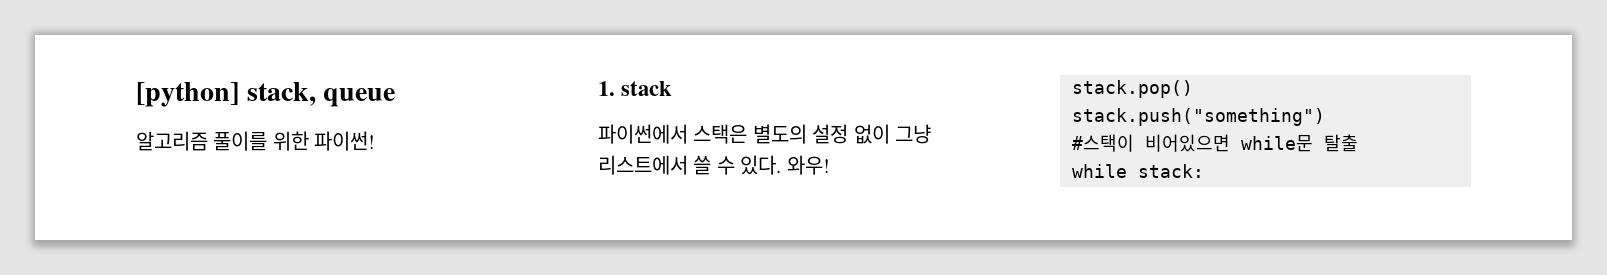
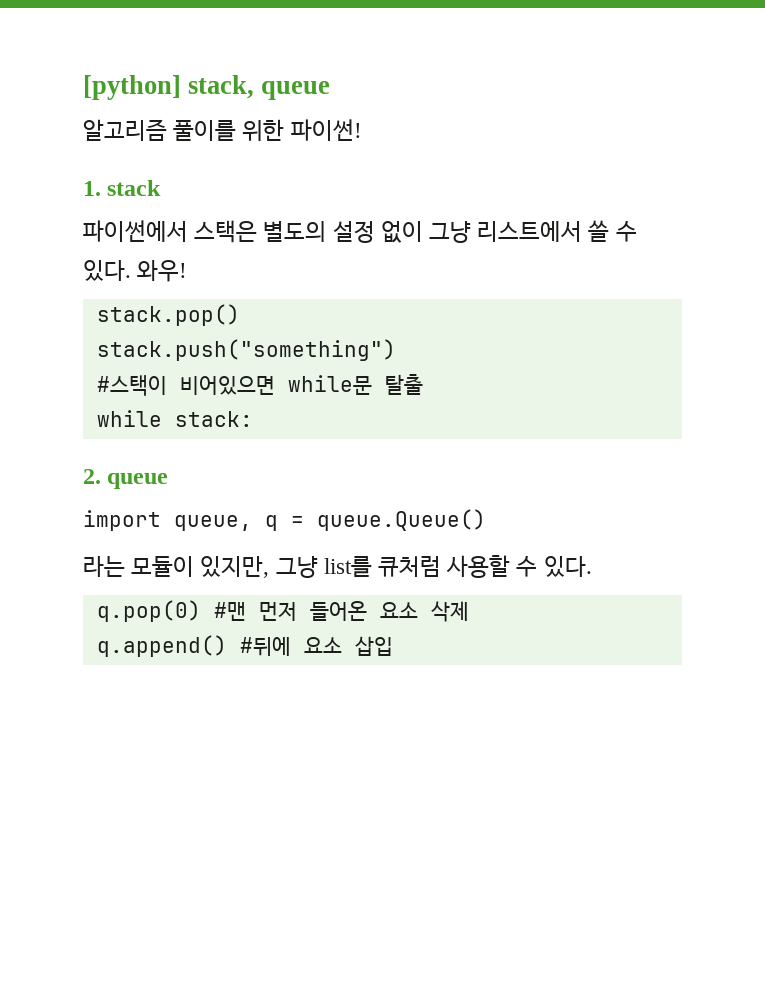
+ 2. queue
+ import queue, q = queue.Queue()
+ 라는 모듈이 있지만, 그냥 list를 큐처럼 사용할 수 있다.
+ q.pop(0) #맨 먼저 들어온 요소 삭제
+ q.append() #뒤에 요소 삽입

